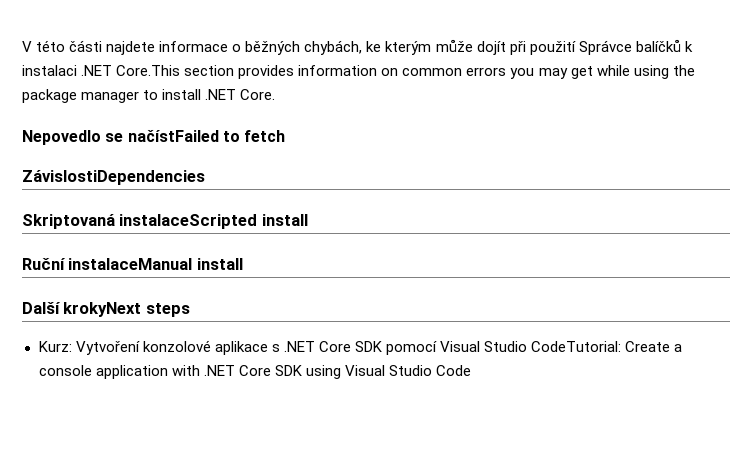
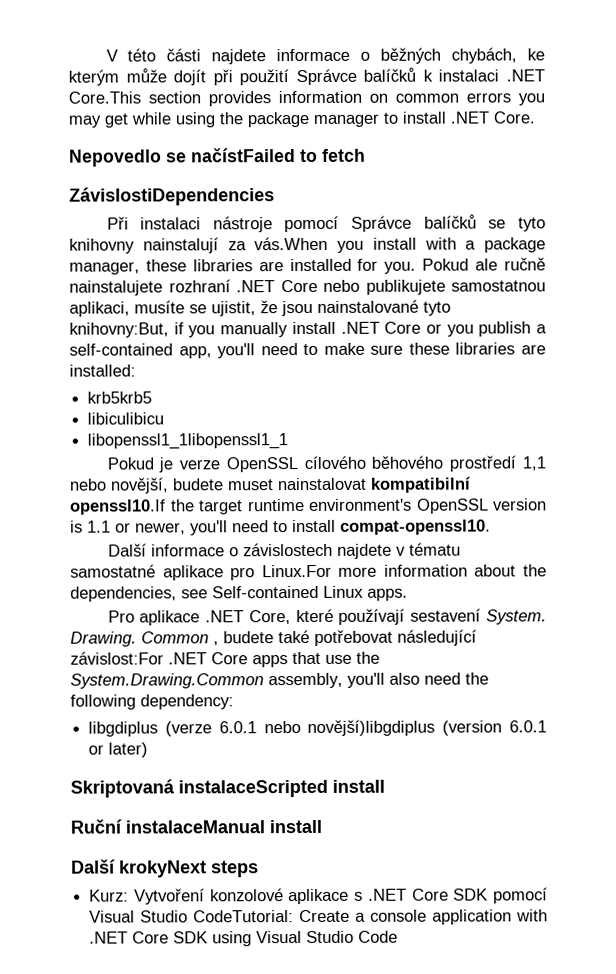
+ Při instalaci nástroje pomocí Správce balíčků se tyto knihovny nainstalují za vás.When you install with a package manager, these libraries are installed for you. Pokud ale ručně nainstalujete rozhraní .NET Core nebo publikujete samostatnou aplikaci, musíte se ujistit, že jsou nainstalované tyto knihovny:But, if you manually install .NET Core or you publish a self-contained app, you'll need to make sure these libraries are installed:
+ krb5krb5
+ libiculibicu
+ libopenssl1_1libopenssl1_1
+ Pokud je verze OpenSSL cílového běhového prostředí 1,1 nebo novější, budete muset nainstalovat kompatibilní openssl10.If the target runtime environment's OpenSSL version is 1.1 or newer, you'll need to install compat-openssl10.
+ Další informace o závislostech najdete v tématu samostatné aplikace pro Linux.For more information about the dependencies, see Self-contained Linux apps.
+ Pro aplikace .NET Core, které používají sestavení System. Drawing. Common , budete také potřebovat následující závislost:For .NET Core apps that use the System.Drawing.Common assembly, you'll also need the following dependency:
+ libgdiplus (verze 6.0.1 nebo novější)libgdiplus (version 6.0.1 or later)

